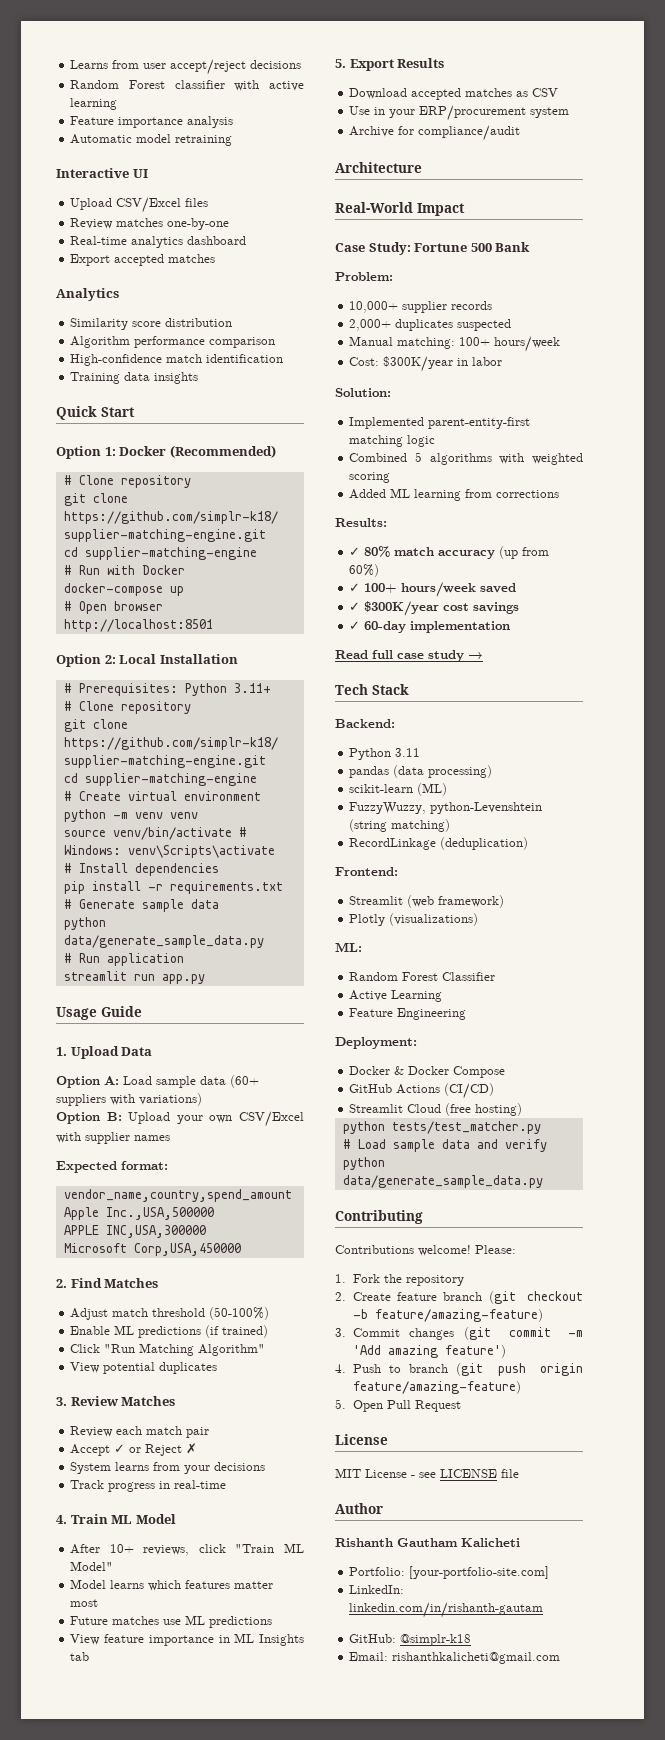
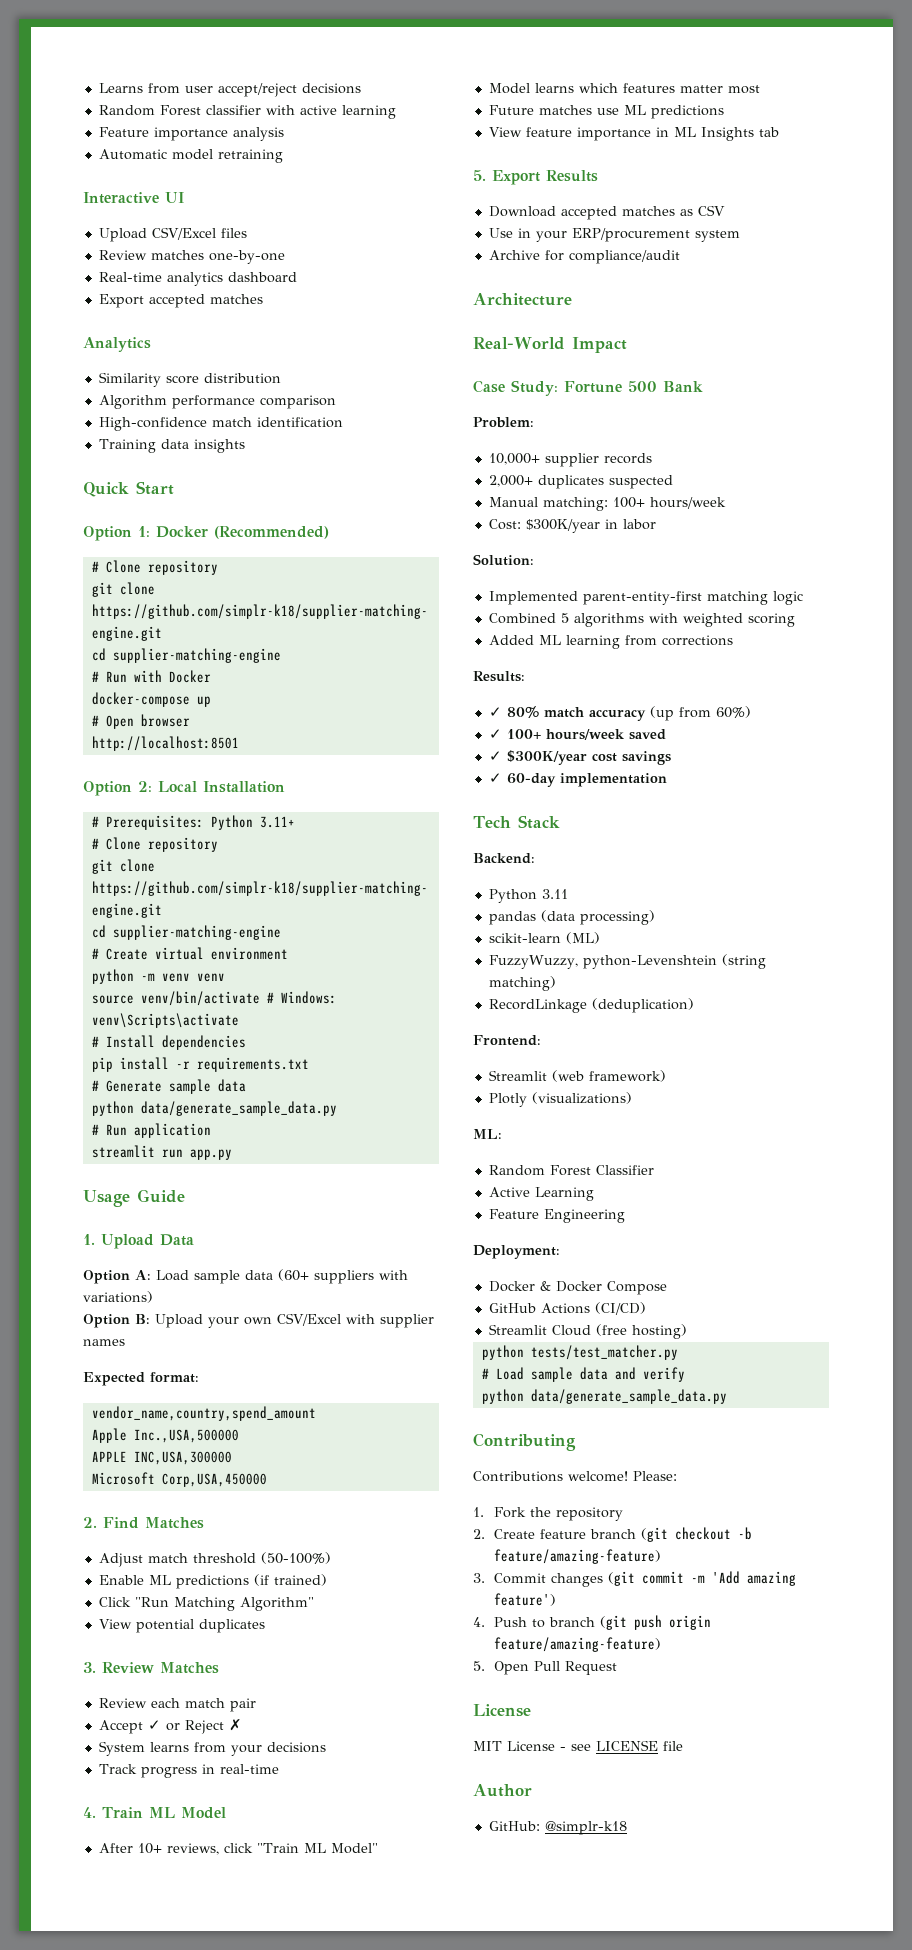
- Read full case study →
- Rishanth Gautham Kalicheti
- Portfolio: [your-portfolio-site.com]
- LinkedIn: linkedin.com/in/rishanth-gautam
- Email: rishanthkalicheti@gmail.com

